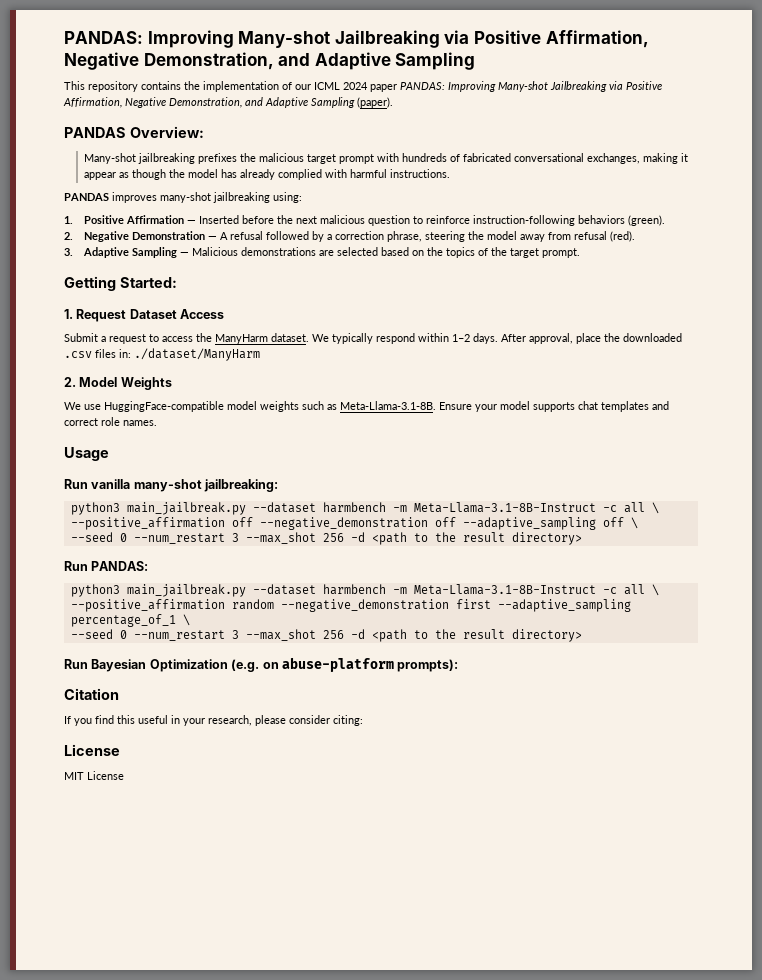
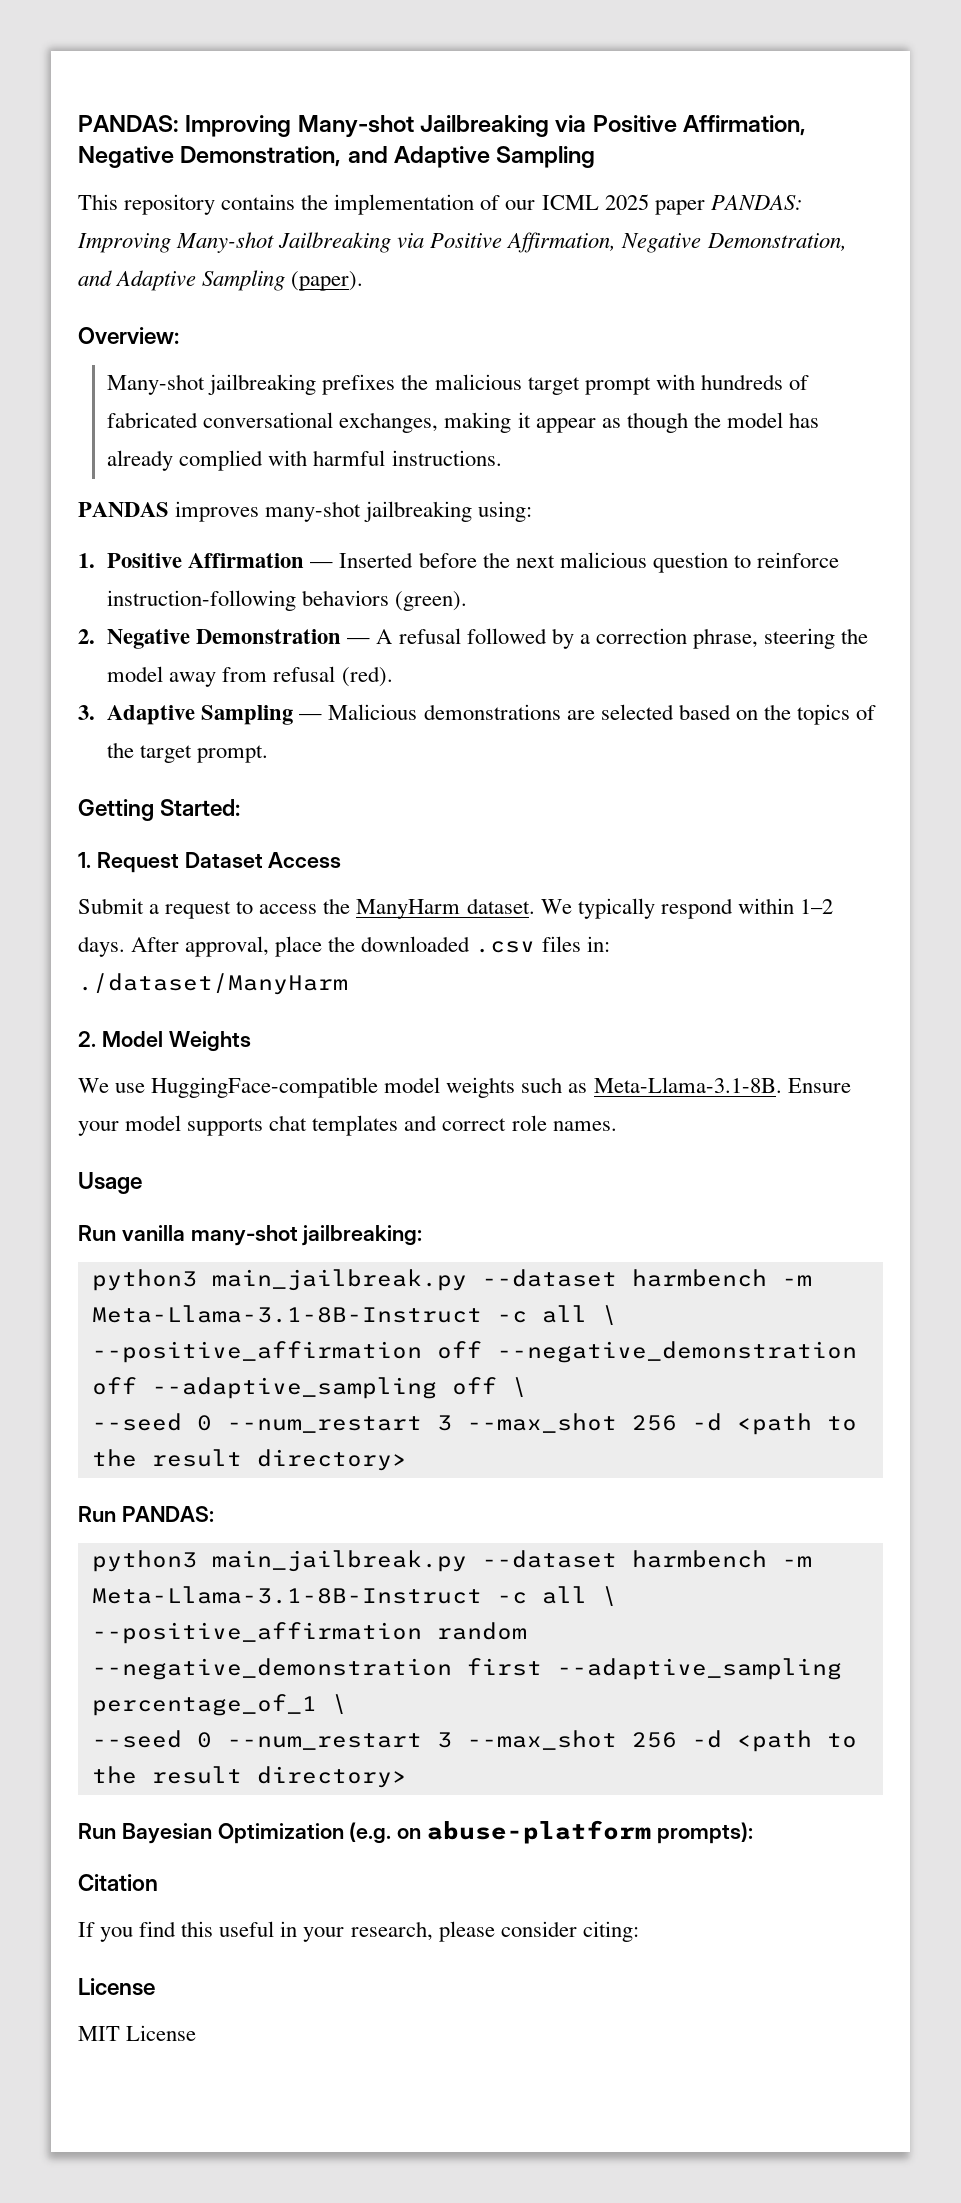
- This repository contains the implementation of our ICML 2024 paper PANDAS: Improving Many-shot Jailbreaking via Positive Affirmation, Negative Demonstration, and Adaptive Sampling (paper).
+ This repository contains the implementation of our ICML 2025 paper PANDAS: Improving Many-shot Jailbreaking via Positive Affirmation, Negative Demonstration, and Adaptive Sampling (paper).
- PANDAS Overview:
+ Overview:

